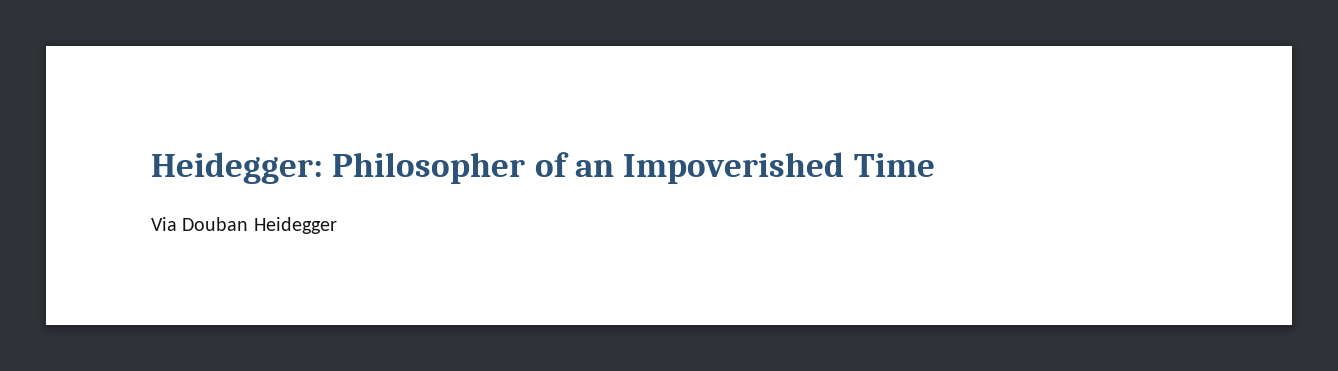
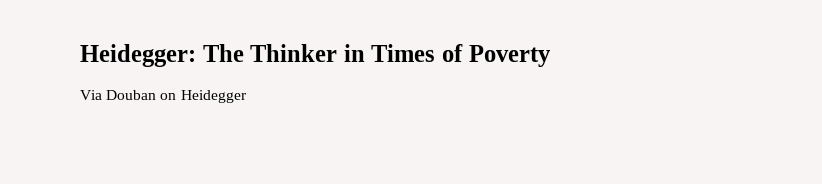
- Heidegger: Philosopher of an Impoverished Time
+ Heidegger: The Thinker in Times of Poverty
- Via Douban Heidegger
+ Via Douban on Heidegger

